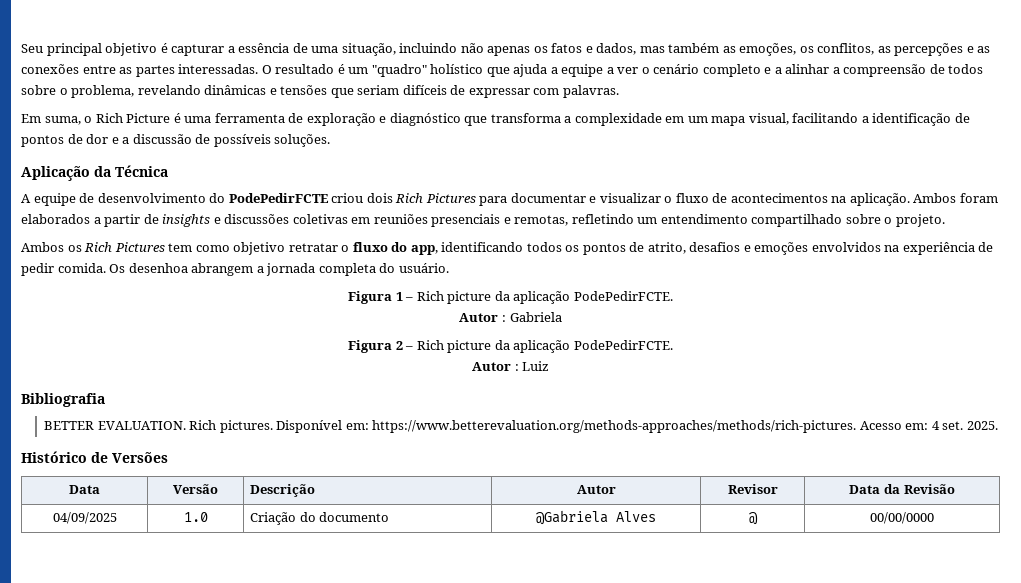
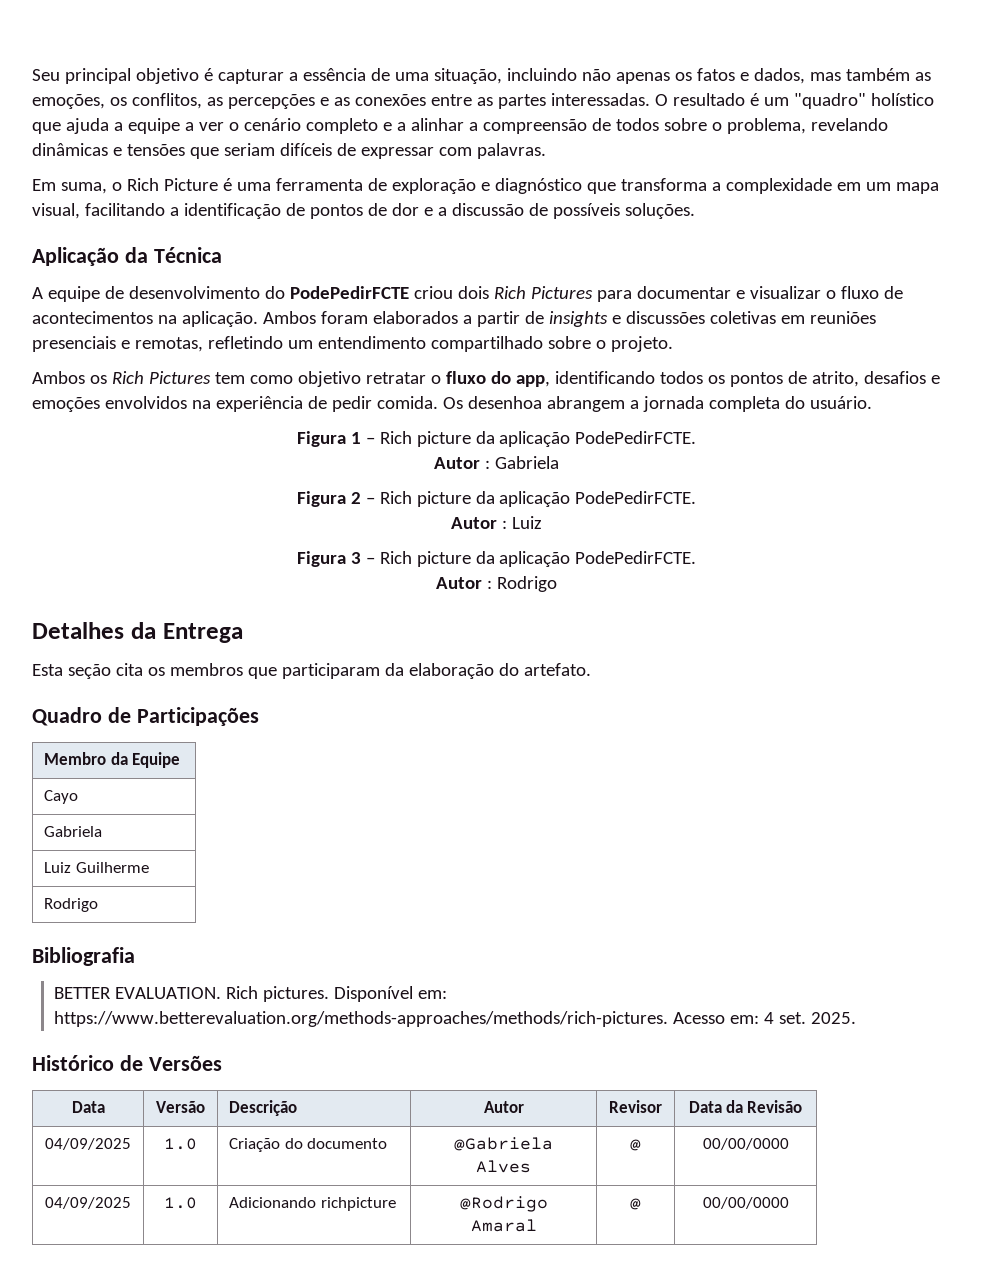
+ Figura 3 – Rich picture da aplicação PodePedirFCTE.
+ Autor : Rodrigo
+ Detalhes da Entrega
+ Esta seção cita os membros que participaram da elaboração do artefato.
+ Quadro de Participações
+ Membro da Equipe
+ Cayo
+ Gabriela
+ Luiz Guilherme
+ Rodrigo
+ 04/09/2025 | 1.0 | Adicionando richpicture | @Rodrigo Amaral | @ | 00/00/0000

